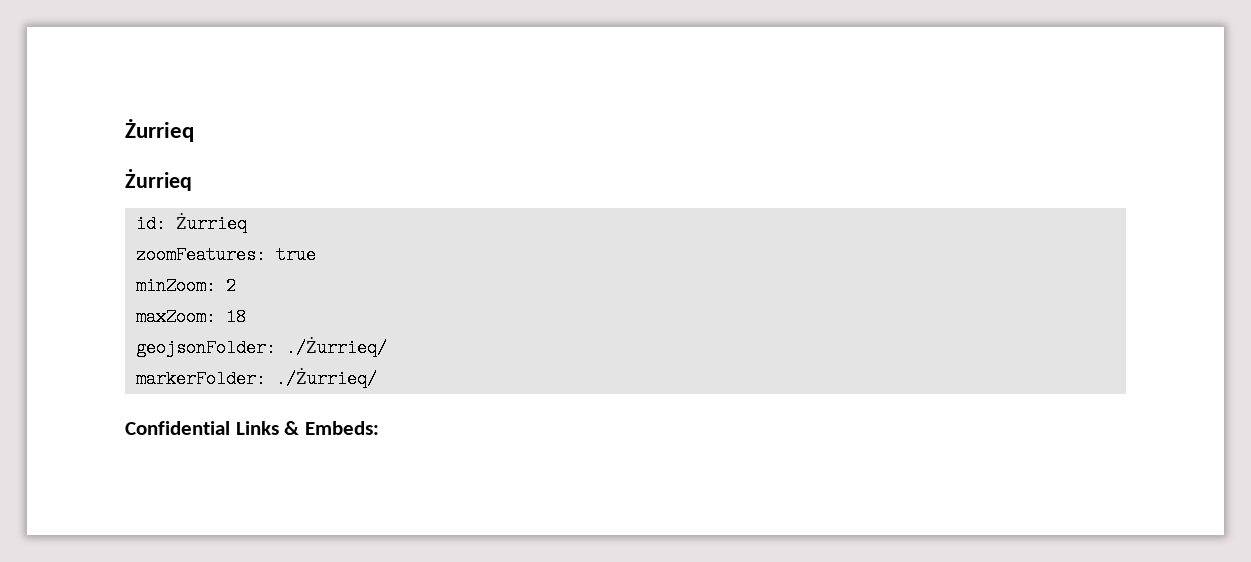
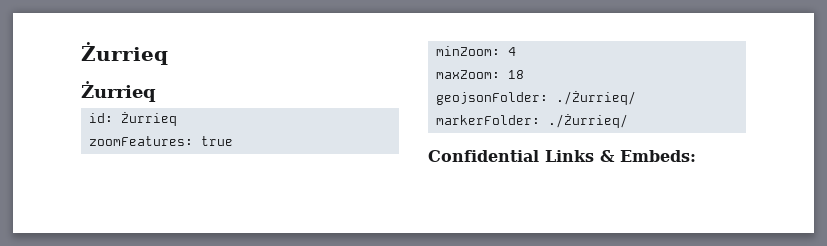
- minZoom: 2
+ minZoom: 4

